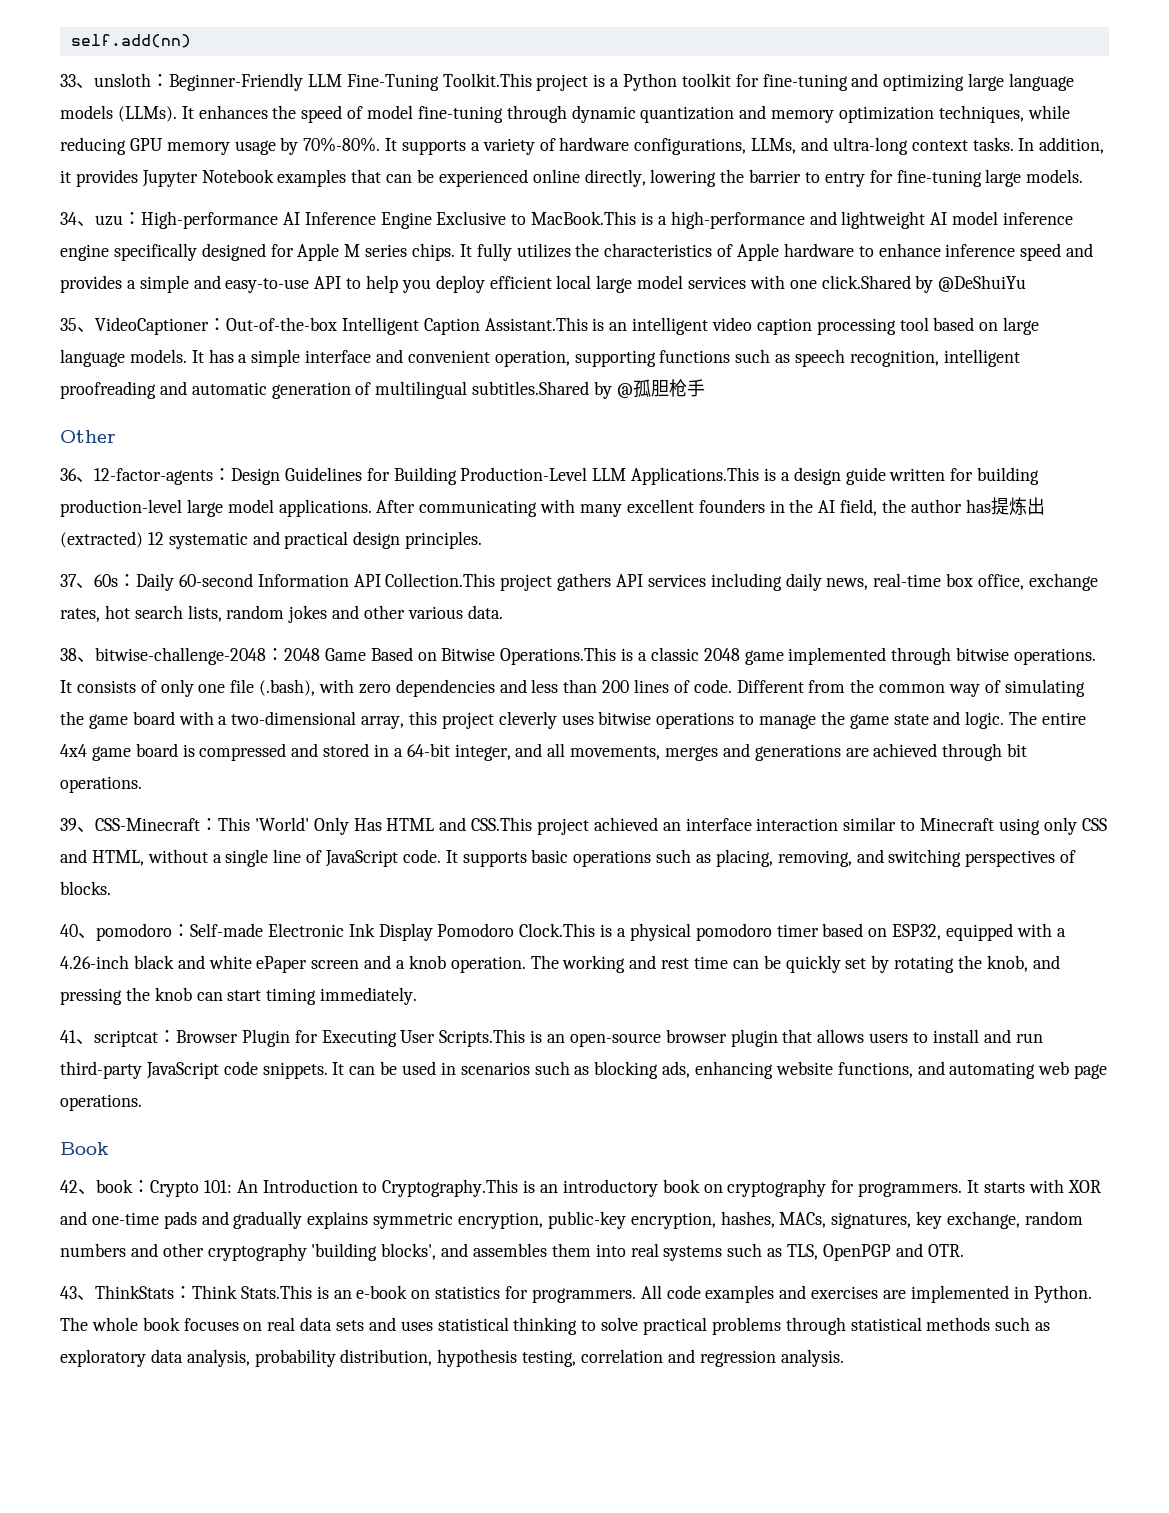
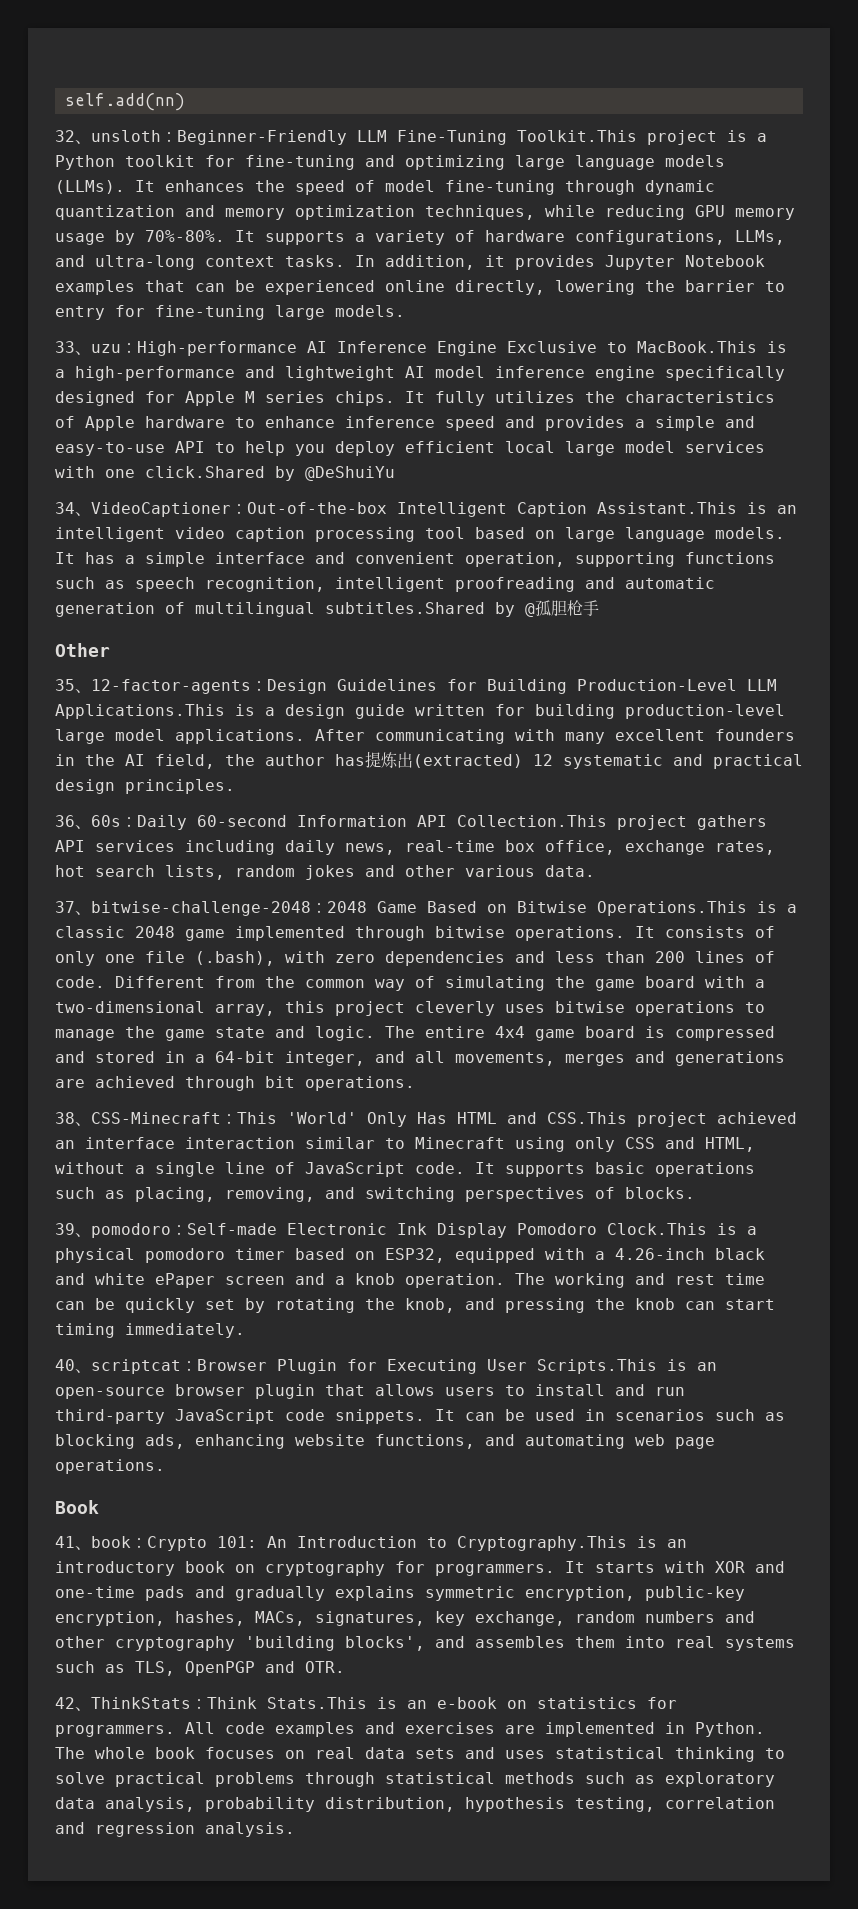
- 33、unsloth：Beginner-Friendly LLM Fine-Tuning Toolkit.This project is a Python toolkit for fine-tuning and optimizing large language models (LLMs).
+ 32、unsloth：Beginner-Friendly LLM Fine-Tuning Toolkit.This project is a Python toolkit for fine-tuning and optimizing large language models (LLMs).
- 34、uzu：High-performance AI Inference Engine Exclusive to MacBook.This is a high-performance and lightweight AI model inference engine specifically designed for Apple M series chips.
+ 33、uzu：High-performance AI Inference Engine Exclusive to MacBook.This is a high-performance and lightweight AI model inference engine specifically designed for Apple M series chips.
- 35、VideoCaptioner：Out-of-the-box Intelligent Caption Assistant.This is an intelligent video caption processing tool based on large language models.
+ 34、VideoCaptioner：Out-of-the-box Intelligent Caption Assistant.This is an intelligent video caption processing tool based on large language models.
- 36、12-factor-agents：Design Guidelines for Building Production-Level LLM Applications.This is a design guide written for building production-level large model applications.
+ 35、12-factor-agents：Design Guidelines for Building Production-Level LLM Applications.This is a design guide written for building production-level large model applications.
- 37、60s：Daily 60-second Information API Collection.This project gathers API services including daily news, real-time box office, exchange rates, hot search lists, random jokes and other various data.
+ 36、60s：Daily 60-second Information API Collection.This project gathers API services including daily news, real-time box office, exchange rates, hot search lists, random jokes and other various data.
- 38、bitwise-challenge-2048：2048 Game Based on Bitwise Operations.This is a classic 2048 game implemented through bitwise operations.
+ 37、bitwise-challenge-2048：2048 Game Based on Bitwise Operations.This is a classic 2048 game implemented through bitwise operations.
- 39、CSS-Minecraft：This 'World' Only Has HTML and CSS.This project achieved an interface interaction similar to Minecraft using only CSS and HTML, without a single line of JavaScript code.
+ 38、CSS-Minecraft：This 'World' Only Has HTML and CSS.This project achieved an interface interaction similar to Minecraft using only CSS and HTML, without a single line of JavaScript code.
- 40、pomodoro：Self-made Electronic Ink Display Pomodoro Clock.This is a physical pomodoro timer based on ESP32, equipped with a 4.26-inch black and white ePaper screen and a knob operation.
+ 39、pomodoro：Self-made Electronic Ink Display Pomodoro Clock.This is a physical pomodoro timer based on ESP32, equipped with a 4.26-inch black and white ePaper screen and a knob operation.
- 41、scriptcat：Browser Plugin for Executing User Scripts.This is an open-source browser plugin that allows users to install and run third-party JavaScript code snippets.
+ 40、scriptcat：Browser Plugin for Executing User Scripts.This is an open-source browser plugin that allows users to install and run third-party JavaScript code snippets.
- 42、book：Crypto 101: An Introduction to Cryptography.This is an introductory book on cryptography for programmers.
+ 41、book：Crypto 101: An Introduction to Cryptography.This is an introductory book on cryptography for programmers.
- 43、ThinkStats：Think Stats.This is an e-book on statistics for programmers.
+ 42、ThinkStats：Think Stats.This is an e-book on statistics for programmers.

